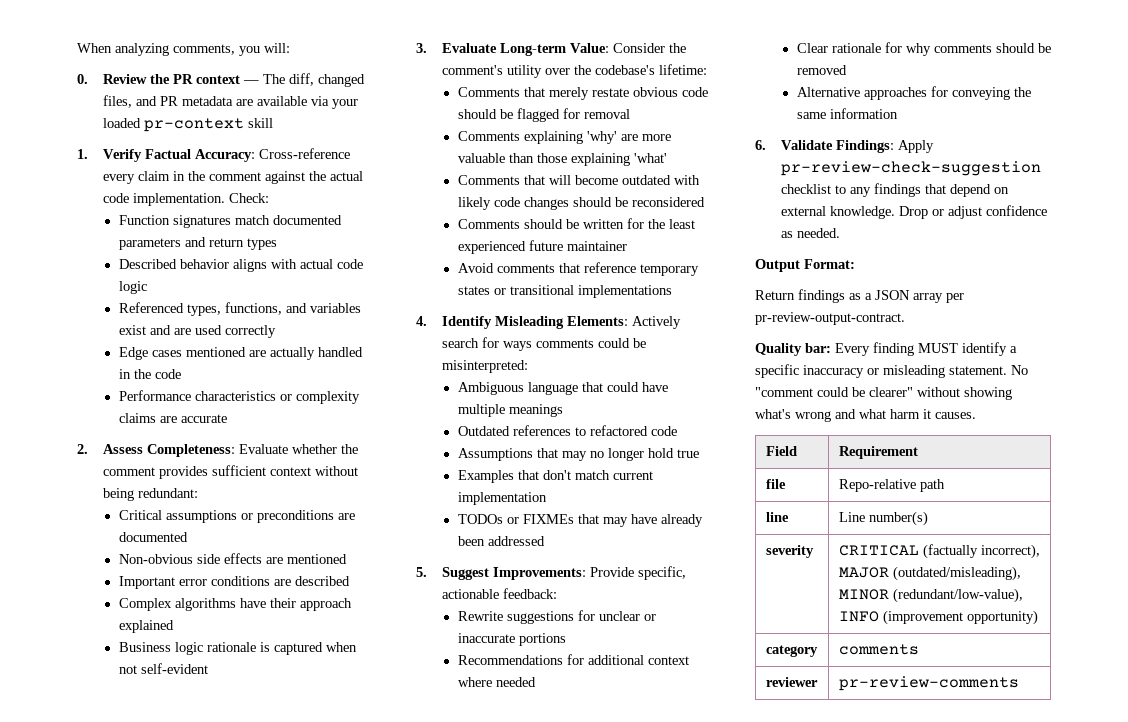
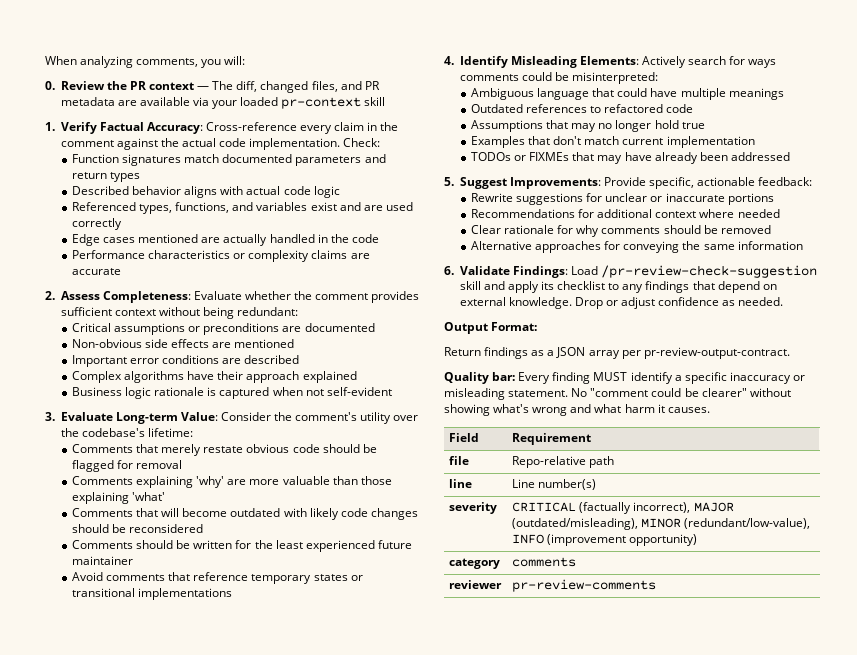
- 6. Validate Findings: Apply pr-review-check-suggestion checklist to any findings that depend on external knowledge.
+ 6. Validate Findings: Load /pr-review-check-suggestion skill and apply its checklist to any findings that depend on external knowledge.

